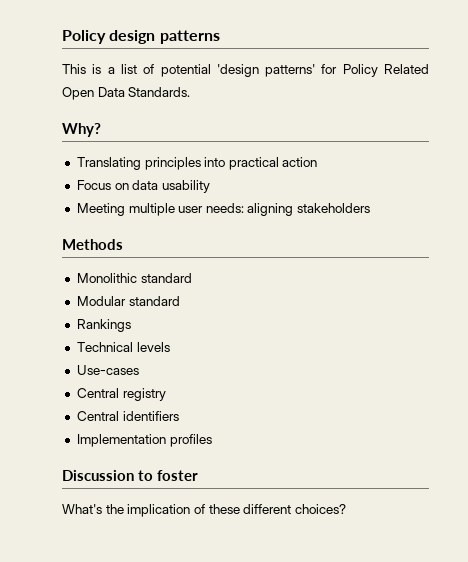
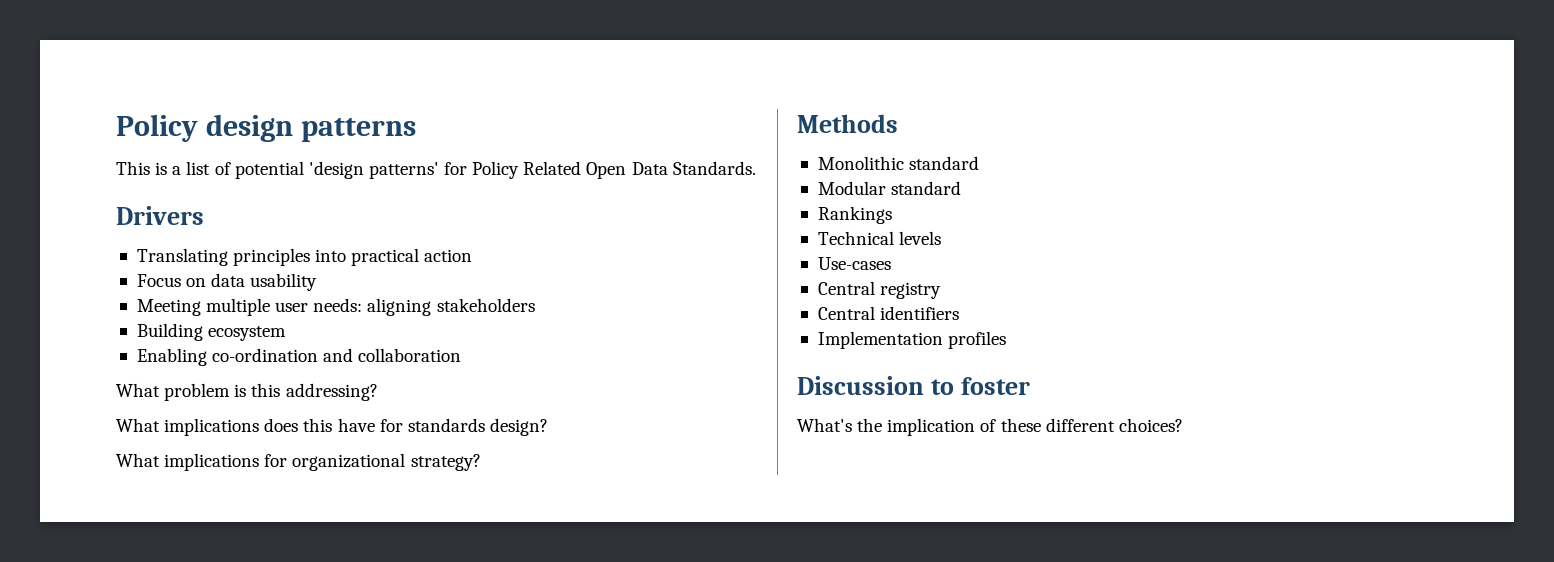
- Why?
+ Drivers
+ Building ecosystem
+ Enabling co-ordination and collaboration
+ What problem is this addressing?
+ What implications does this have for standards design?
+ What implications for organizational strategy?

